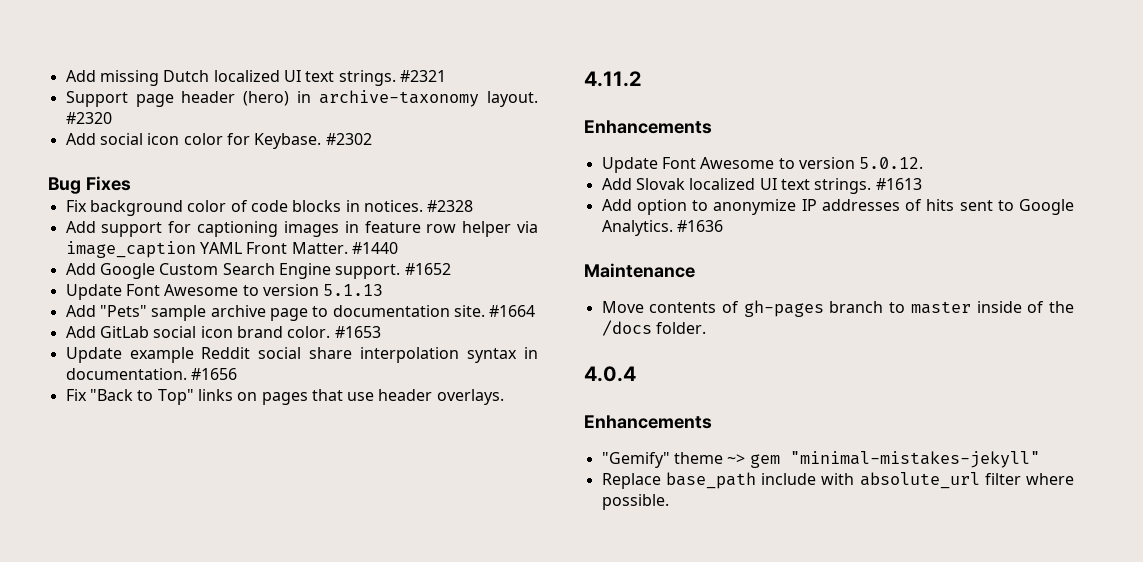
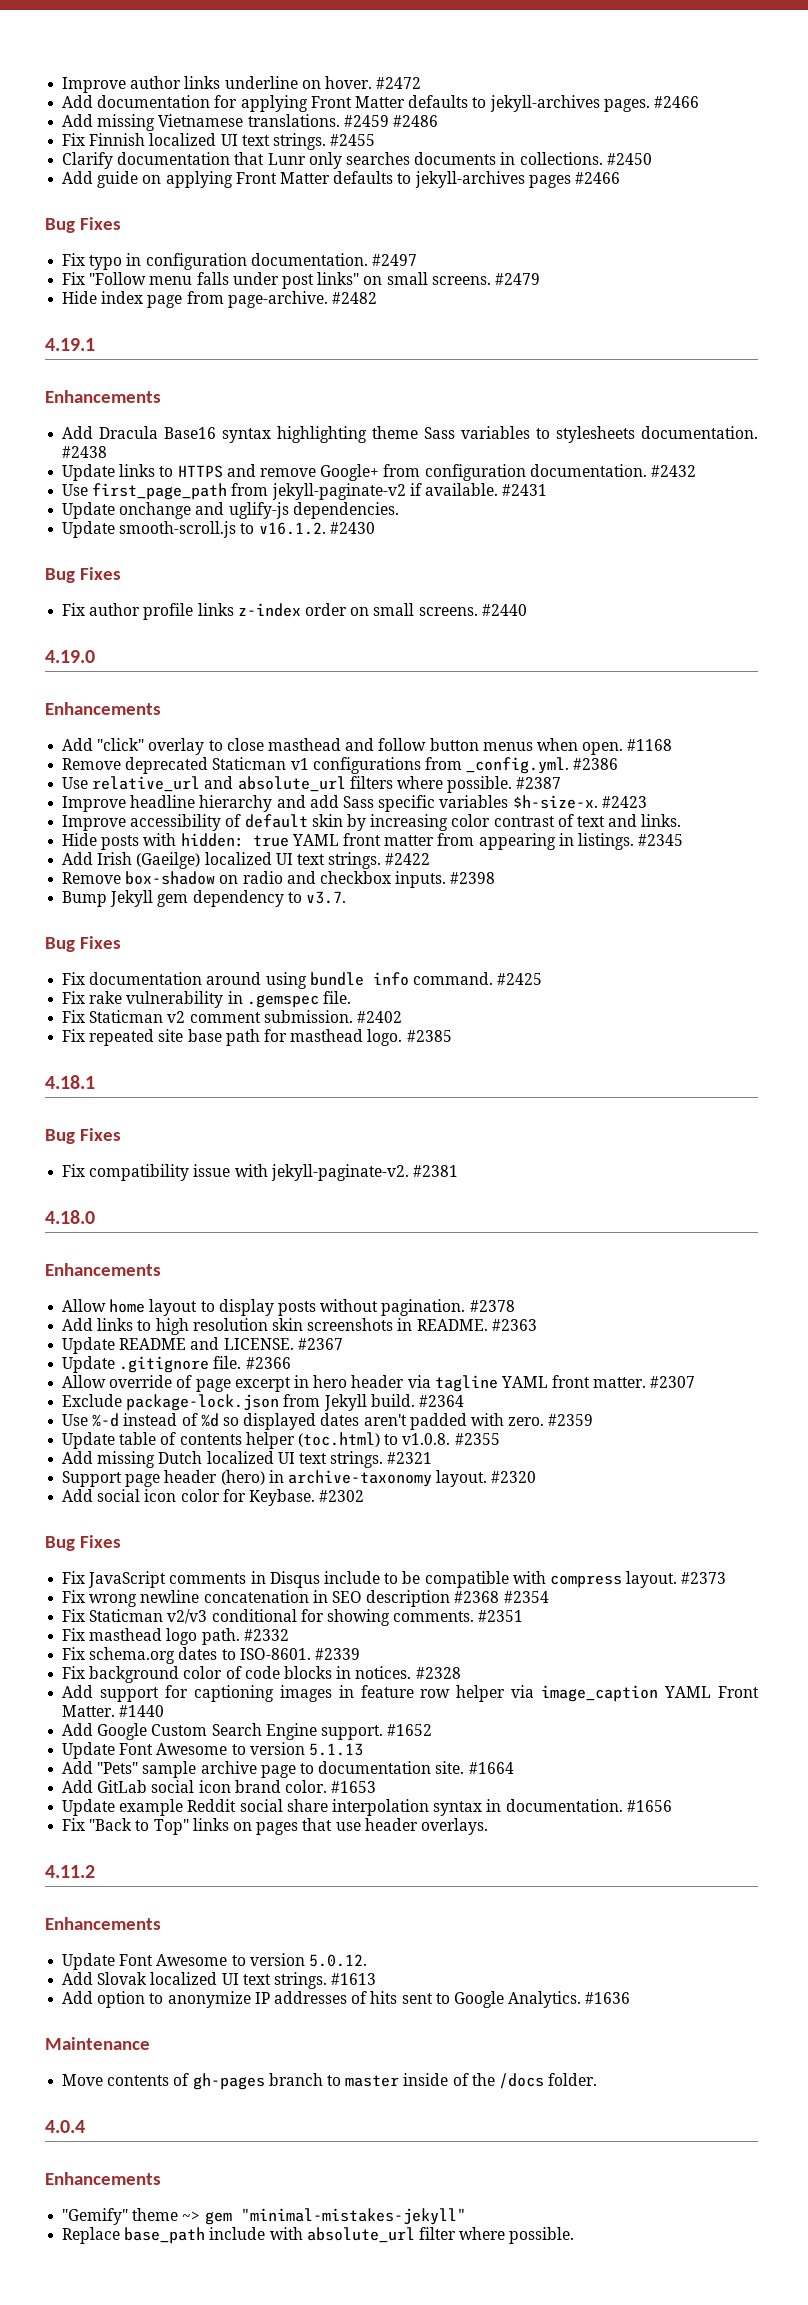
+ Improve author links underline on hover. #2472
+ Add documentation for applying Front Matter defaults to jekyll-archives pages. #2466
+ Add missing Vietnamese translations. #2459 #2486
+ Fix Finnish localized UI text strings. #2455
+ Clarify documentation that Lunr only searches documents in collections. #2450
+ Add guide on applying Front Matter defaults to jekyll-archives pages #2466
+ Bug Fixes
+ Fix typo in configuration documentation. #2497
+ Fix "Follow menu falls under post links" on small screens. #2479
+ Hide index page from page-archive. #2482
+ 4.19.1
+ Enhancements
+ Add Dracula Base16 syntax highlighting theme Sass variables to stylesheets documentation. #2438
+ Update links to HTTPS and remove Google+ from configuration documentation. #2432
+ Use first_page_path from jekyll-paginate-v2 if available. #2431
+ Update onchange and uglify-js dependencies.
+ Update smooth-scroll.js to v16.1.2. #2430
+ Bug Fixes
+ Fix author profile links z-index order on small screens. #2440
+ 4.19.0
+ Enhancements
+ Add "click" overlay to close masthead and follow button menus when open. #1168
+ Remove deprecated Staticman v1 configurations from _config.yml. #2386
+ Use relative_url and absolute_url filters where possible. #2387
+ Improve headline hierarchy and add Sass specific variables $h-size-x. #2423
+ Improve accessibility of default skin by increasing color contrast of text and links.
+ Hide posts with hidden: true YAML front matter from appearing in listings. #2345
+ Add Irish (Gaeilge) localized UI text strings. #2422
+ Remove box-shadow on radio and checkbox inputs. #2398
+ Bump Jekyll gem dependency to v3.7.
+ Bug Fixes
+ Fix documentation around using bundle info command. #2425
+ Fix rake vulnerability in .gemspec file.
+ Fix Staticman v2 comment submission. #2402
+ Fix repeated site base path for masthead logo. #2385
+ 4.18.1
+ Bug Fixes
+ Fix compatibility issue with jekyll-paginate-v2. #2381
+ 4.18.0
+ Enhancements
+ Allow home layout to display posts without pagination. #2378
+ Add links to high resolution skin screenshots in README. #2363
+ Update README and LICENSE. #2367
+ Update .gitignore file. #2366
+ Allow override of page excerpt in hero header via tagline YAML front matter. #2307
+ Exclude package-lock.json from Jekyll build. #2364
+ Use %-d instead of %d so displayed dates aren't padded with zero. #2359
+ Update table of contents helper (toc.html) to v1.0.8. #2355
+ Fix JavaScript comments in Disqus include to be compatible with compress layout. #2373
+ Fix wrong newline concatenation in SEO description #2368 #2354
+ Fix Staticman v2/v3 conditional for showing comments. #2351
+ Fix masthead logo path. #2332
+ Fix schema.org dates to ISO-8601. #2339

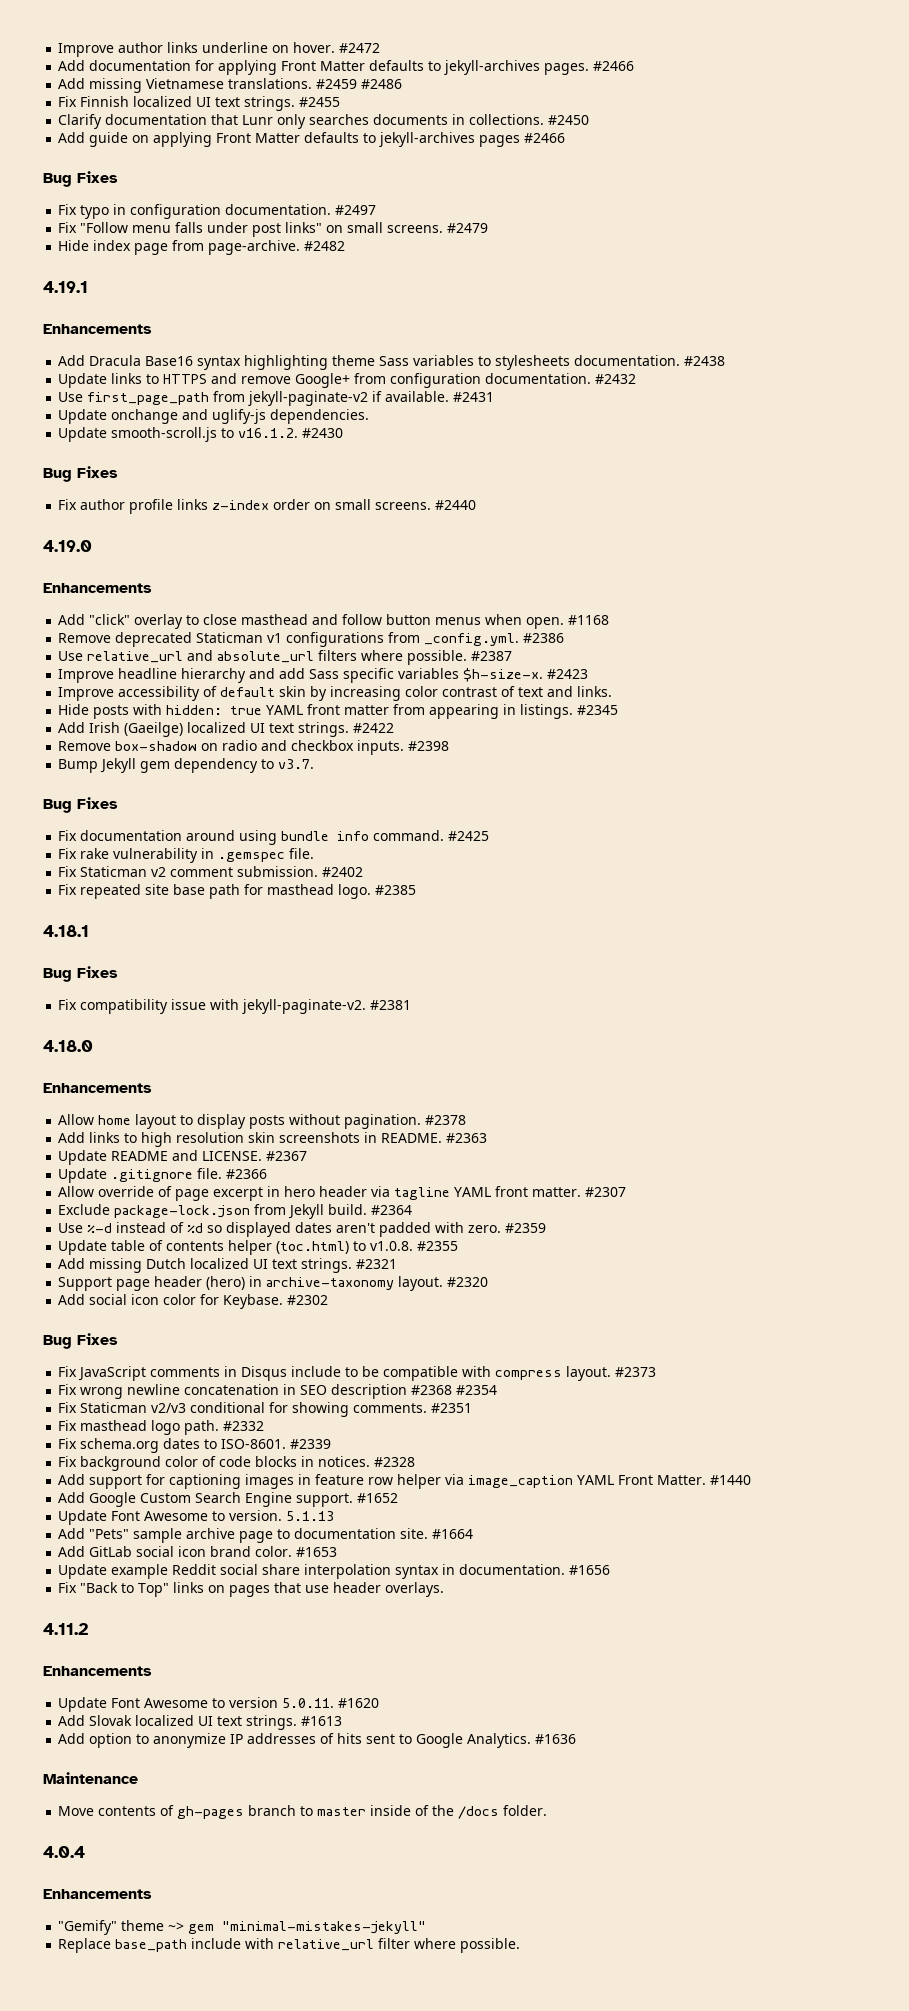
- Update Font Awesome to version 5.1.13
+ Update Font Awesome to version. 5.1.13
- Update Font Awesome to version 5.0.12.
+ Update Font Awesome to version 5.0.11. #1620
- Replace base_path include with absolute_url filter where possible.
+ Replace base_path include with relative_url filter where possible.

